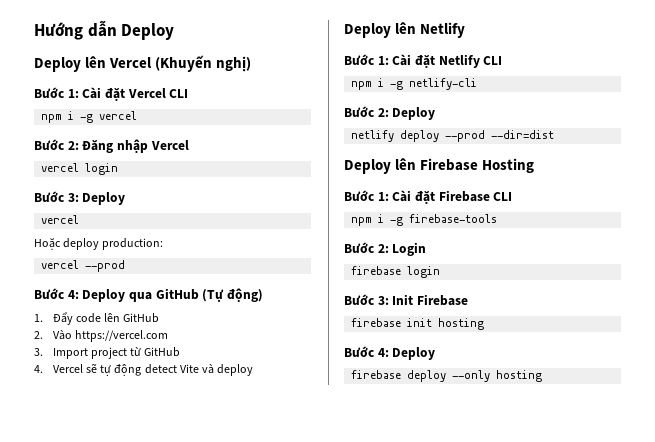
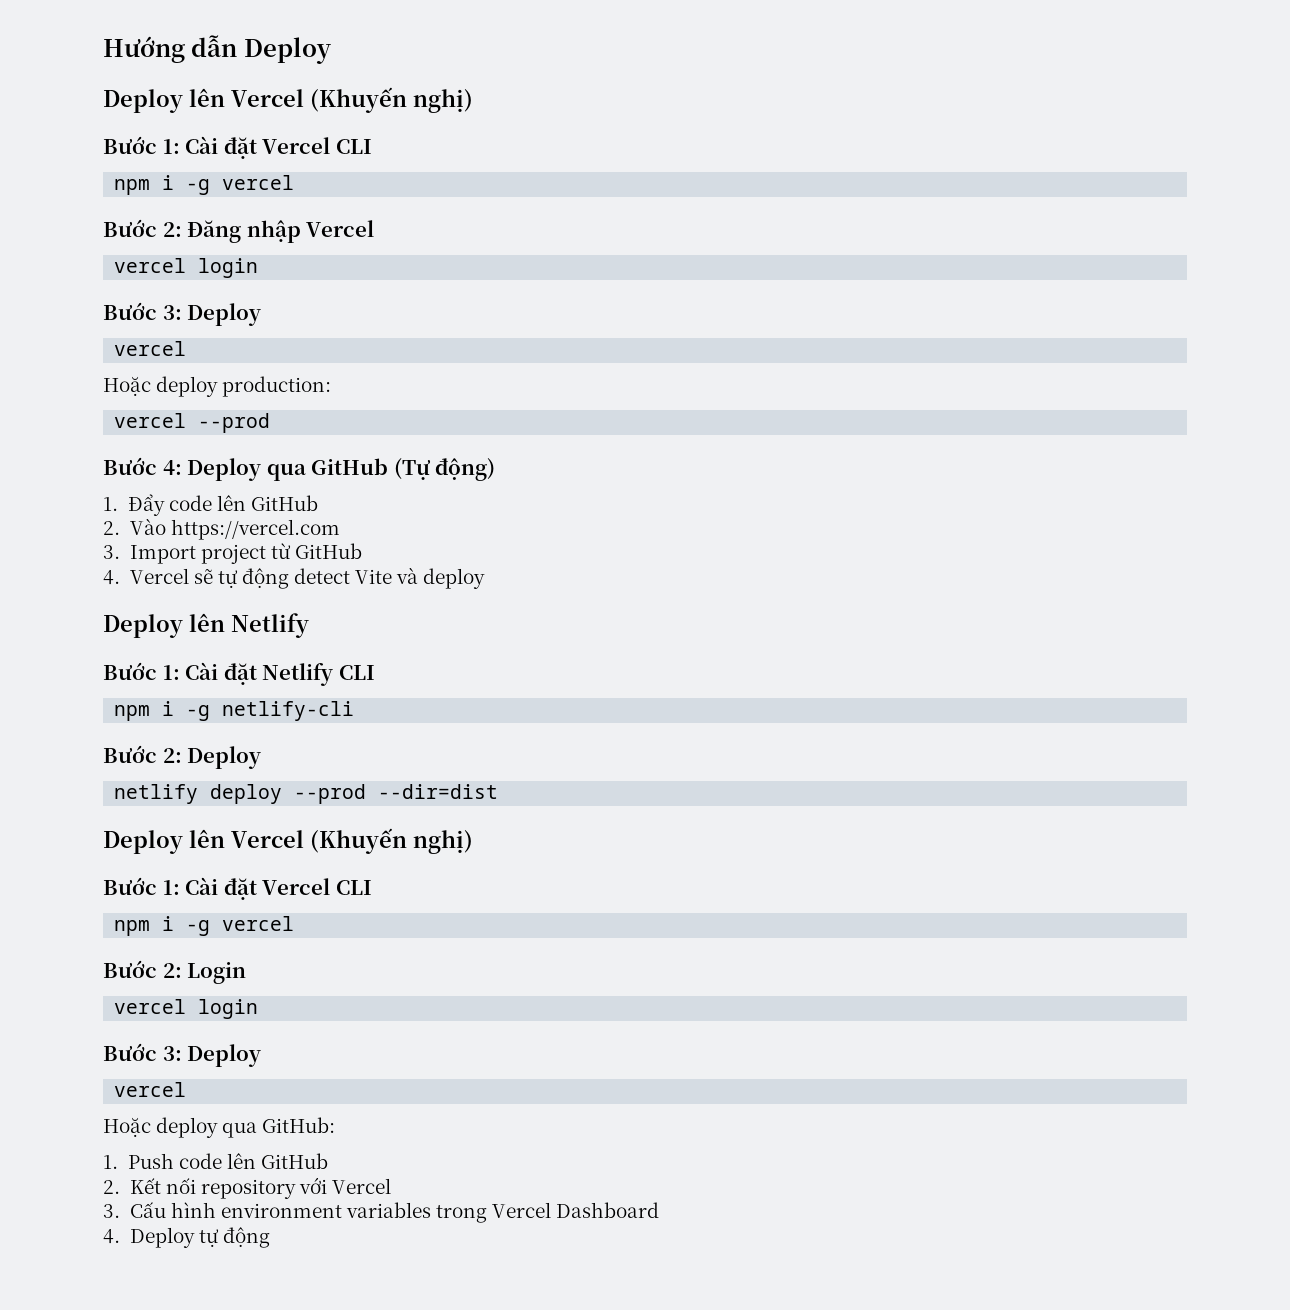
  netlify deploy --prod --dir=dist
- Deploy lên Firebase Hosting
- Bước 1: Cài đặt Firebase CLI
- npm i -g firebase-tools
+ Deploy lên Vercel (Khuyến nghị)
+ Bước 1: Cài đặt Vercel CLI
+ npm i -g vercel
  Bước 2: Login
- firebase login
- Bước 3: Init Firebase
- firebase init hosting
- Bước 4: Deploy
- firebase deploy --only hosting
+ vercel login
+ Bước 3: Deploy
+ vercel
+ Hoặc deploy qua GitHub:
+ 1. Push code lên GitHub
+ 2. Kết nối repository với Vercel
+ 3. Cấu hình environment variables trong Vercel Dashboard
+ 4. Deploy tự động

